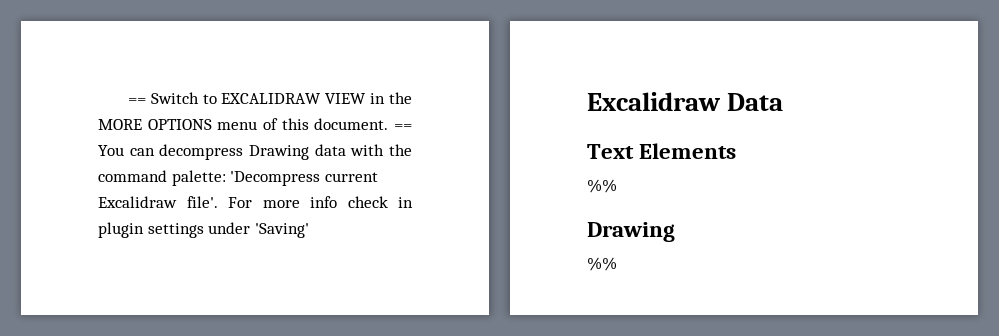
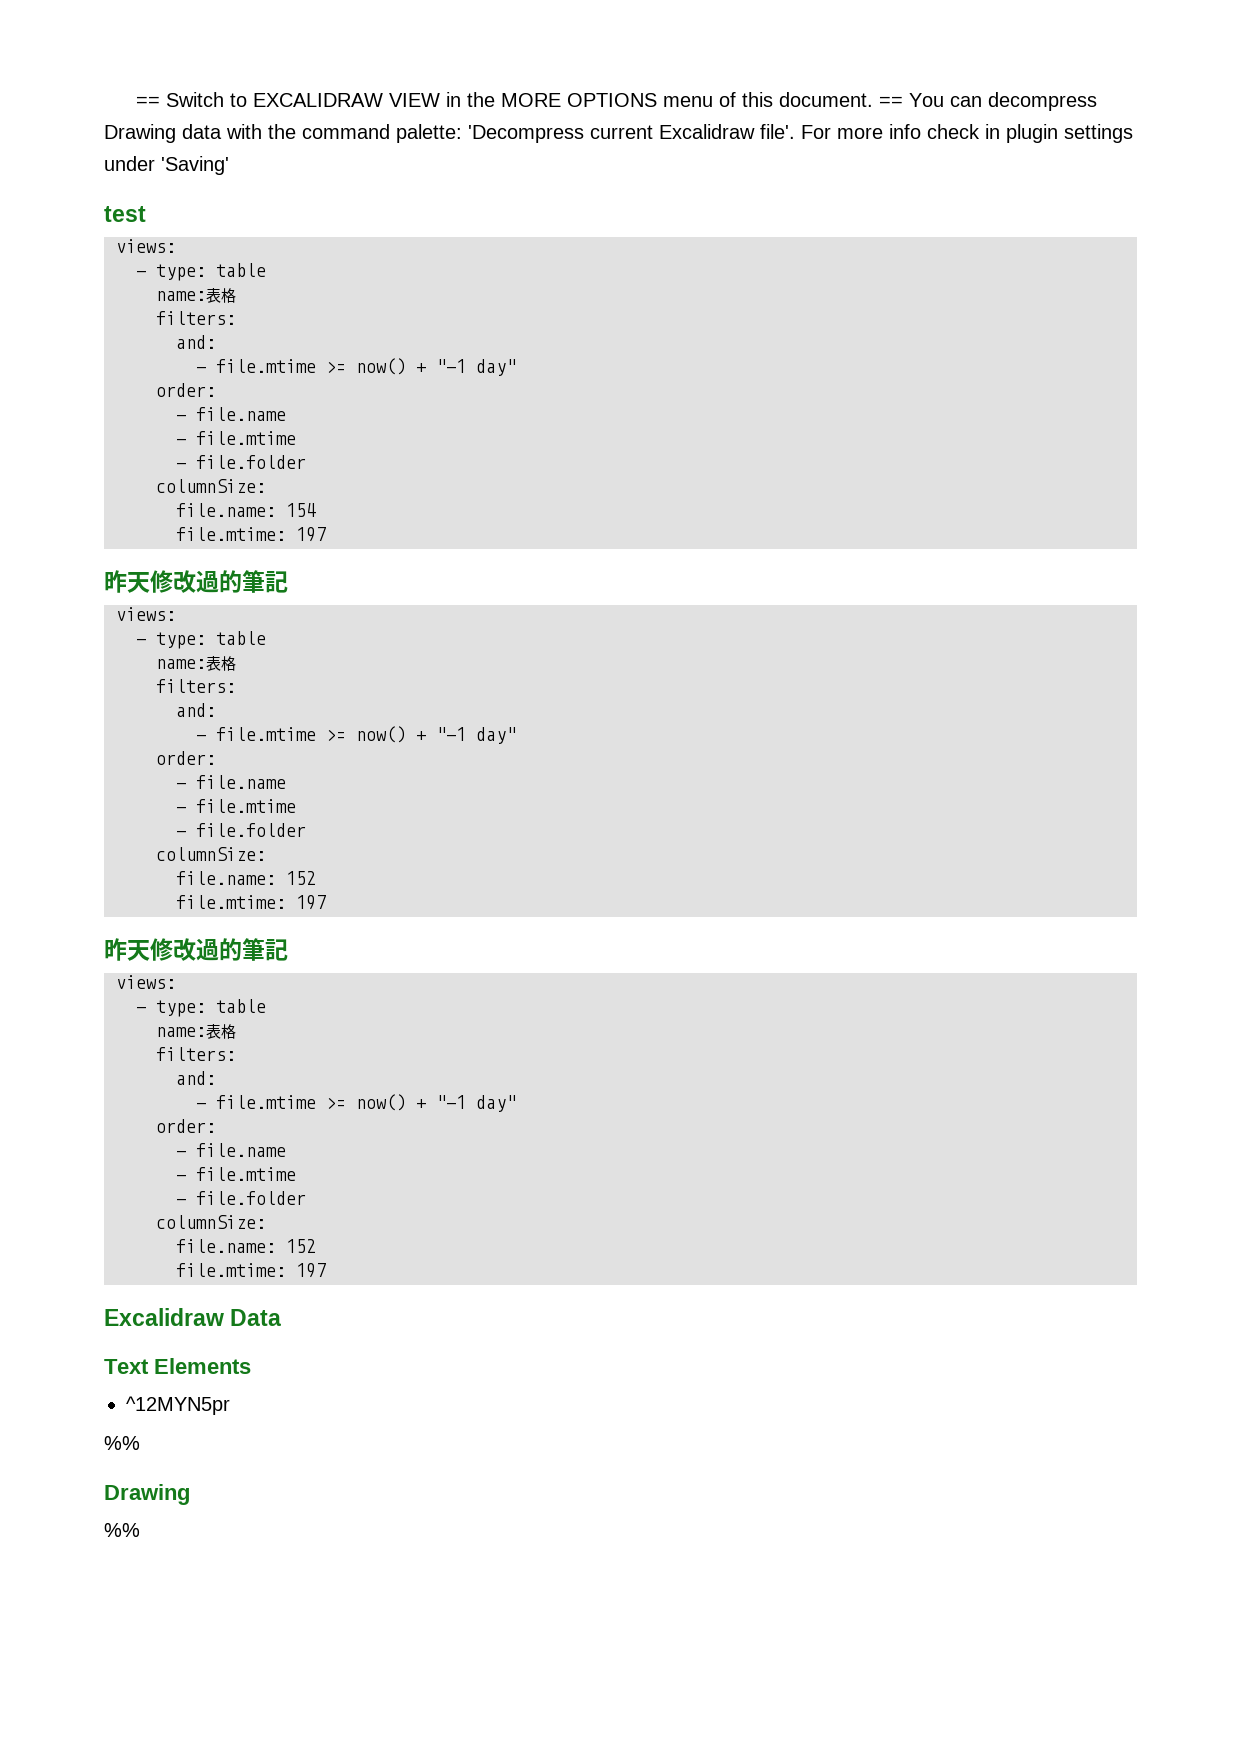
+ test
+ views:
+ - type: table
+ name:表格
+ filters:
+ and:
+ - file.mtime >= now() + "-1 day"
+ order:
+ - file.name
+ - file.mtime
+ - file.folder
+ columnSize:
+ file.name: 154
+ file.mtime: 197
+ 昨天修改過的筆記
+ views:
+ - type: table
+ name:表格
+ filters:
+ and:
+ - file.mtime >= now() + "-1 day"
+ order:
+ - file.name
+ - file.mtime
+ - file.folder
+ columnSize:
+ file.name: 152
+ file.mtime: 197
+ 昨天修改過的筆記
+ views:
+ - type: table
+ name:表格
+ filters:
+ and:
+ - file.mtime >= now() + "-1 day"
+ order:
+ - file.name
+ - file.mtime
+ - file.folder
+ columnSize:
+ file.name: 152
+ file.mtime: 197
+ ^12MYN5pr

